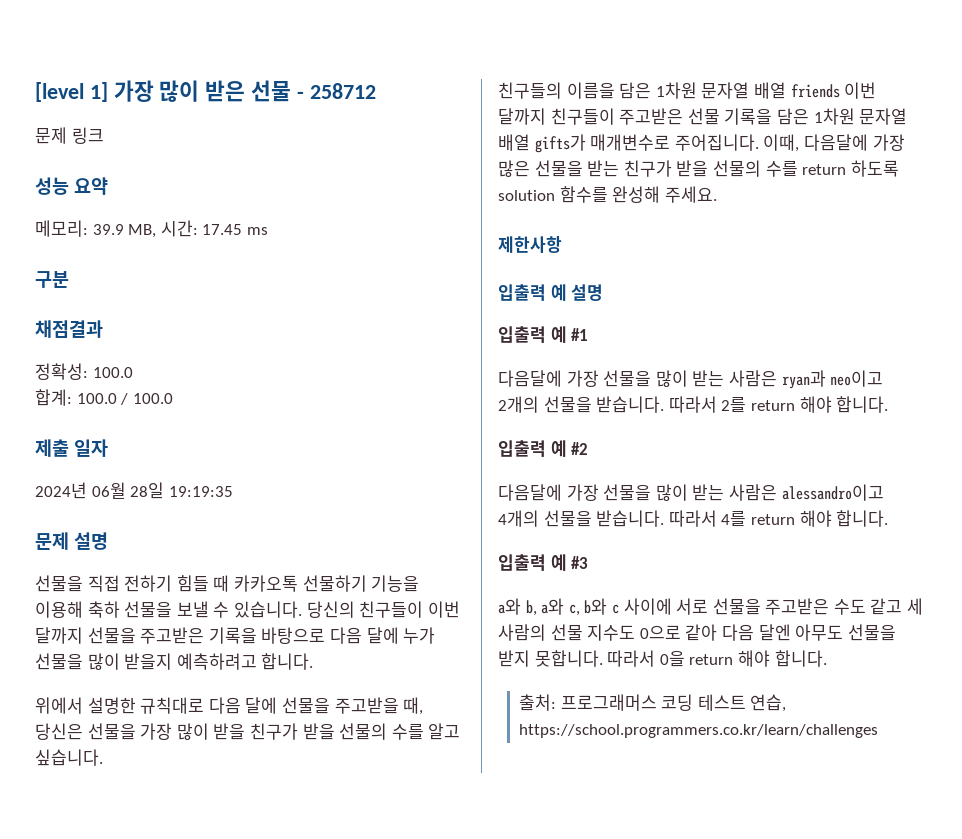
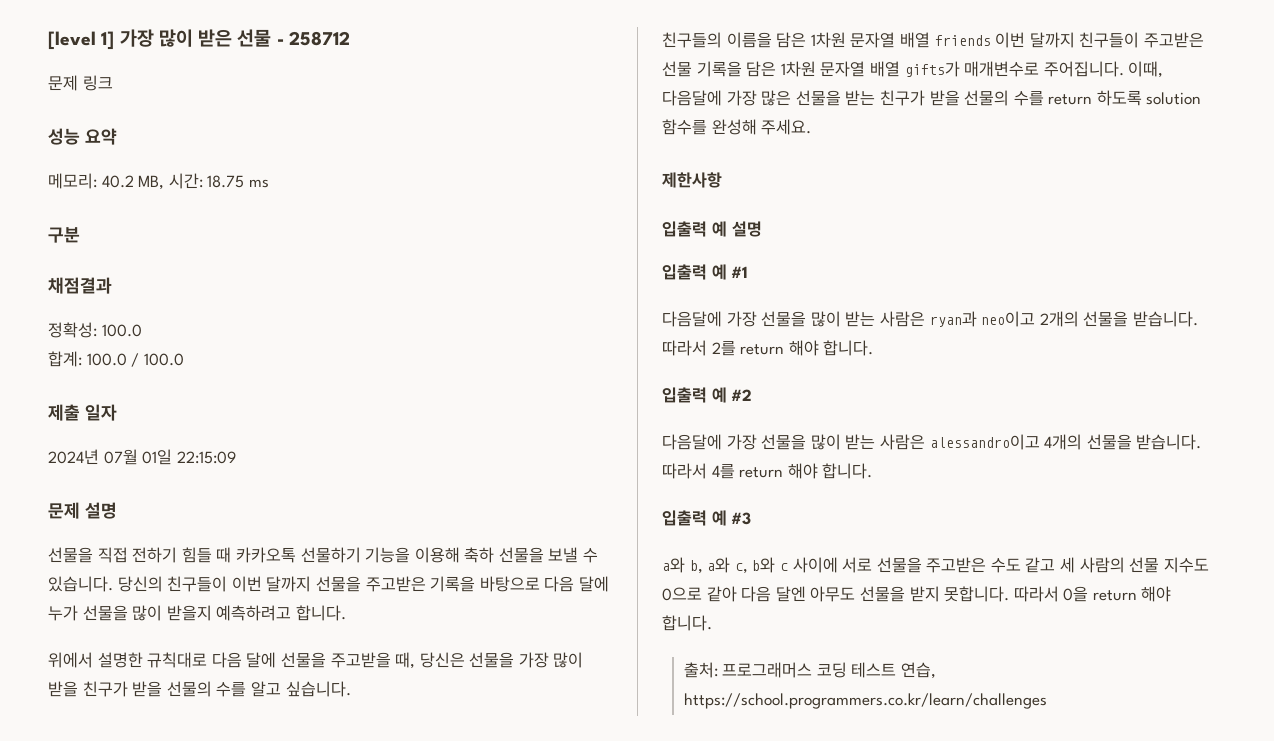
- 메모리: 39.9 MB, 시간: 17.45 ms
+ 메모리: 40.2 MB, 시간: 18.75 ms
- 2024년 06월 28일 19:19:35
+ 2024년 07월 01일 22:15:09

